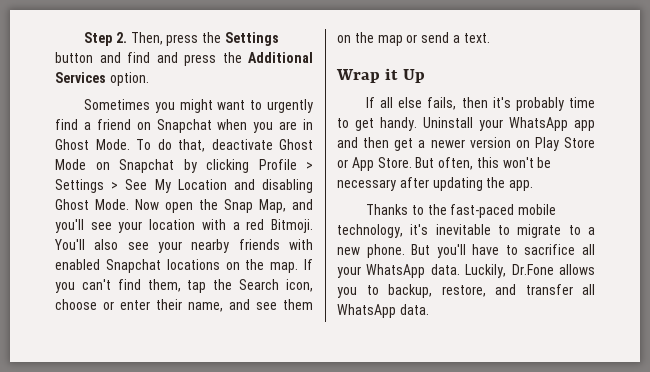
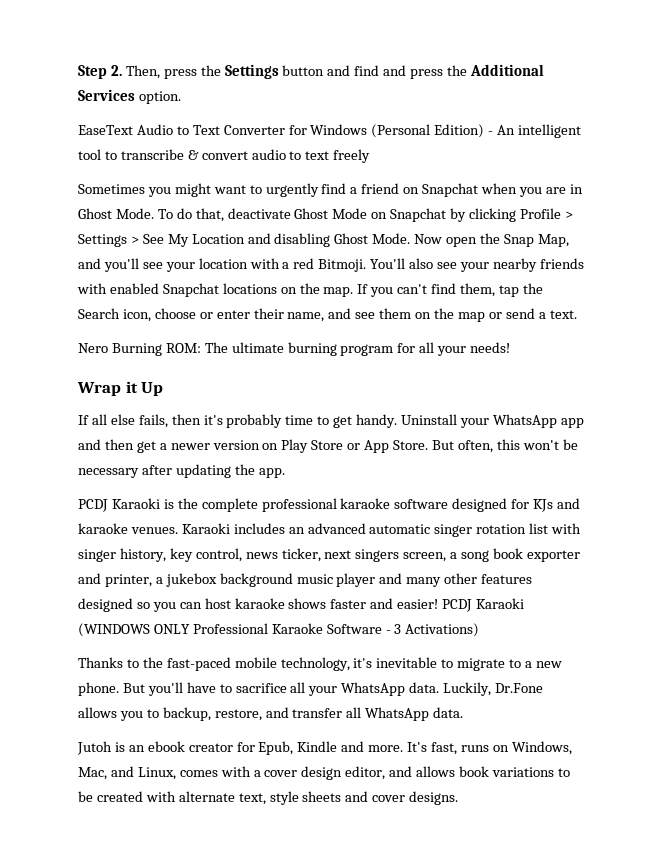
+ EaseText Audio to Text Converter for Windows (Personal Edition) - An intelligent tool to transcribe & convert audio to text freely
+ Nero Burning ROM: The ultimate burning program for all your needs!
+ PCDJ Karaoki is the complete professional karaoke software designed for KJs and karaoke venues. Karaoki includes an advanced automatic singer rotation list with singer history, key control, news ticker, next singers screen, a song book exporter and printer, a jukebox background music player and many other features designed so you can host karaoke shows faster and easier! PCDJ Karaoki (WINDOWS ONLY Professional Karaoke Software - 3 Activations)
+ Jutoh is an ebook creator for Epub, Kindle and more. It's fast, runs on Windows, Mac, and Linux, comes with a cover design editor, and allows book variations to be created with alternate text, style sheets and cover designs.

